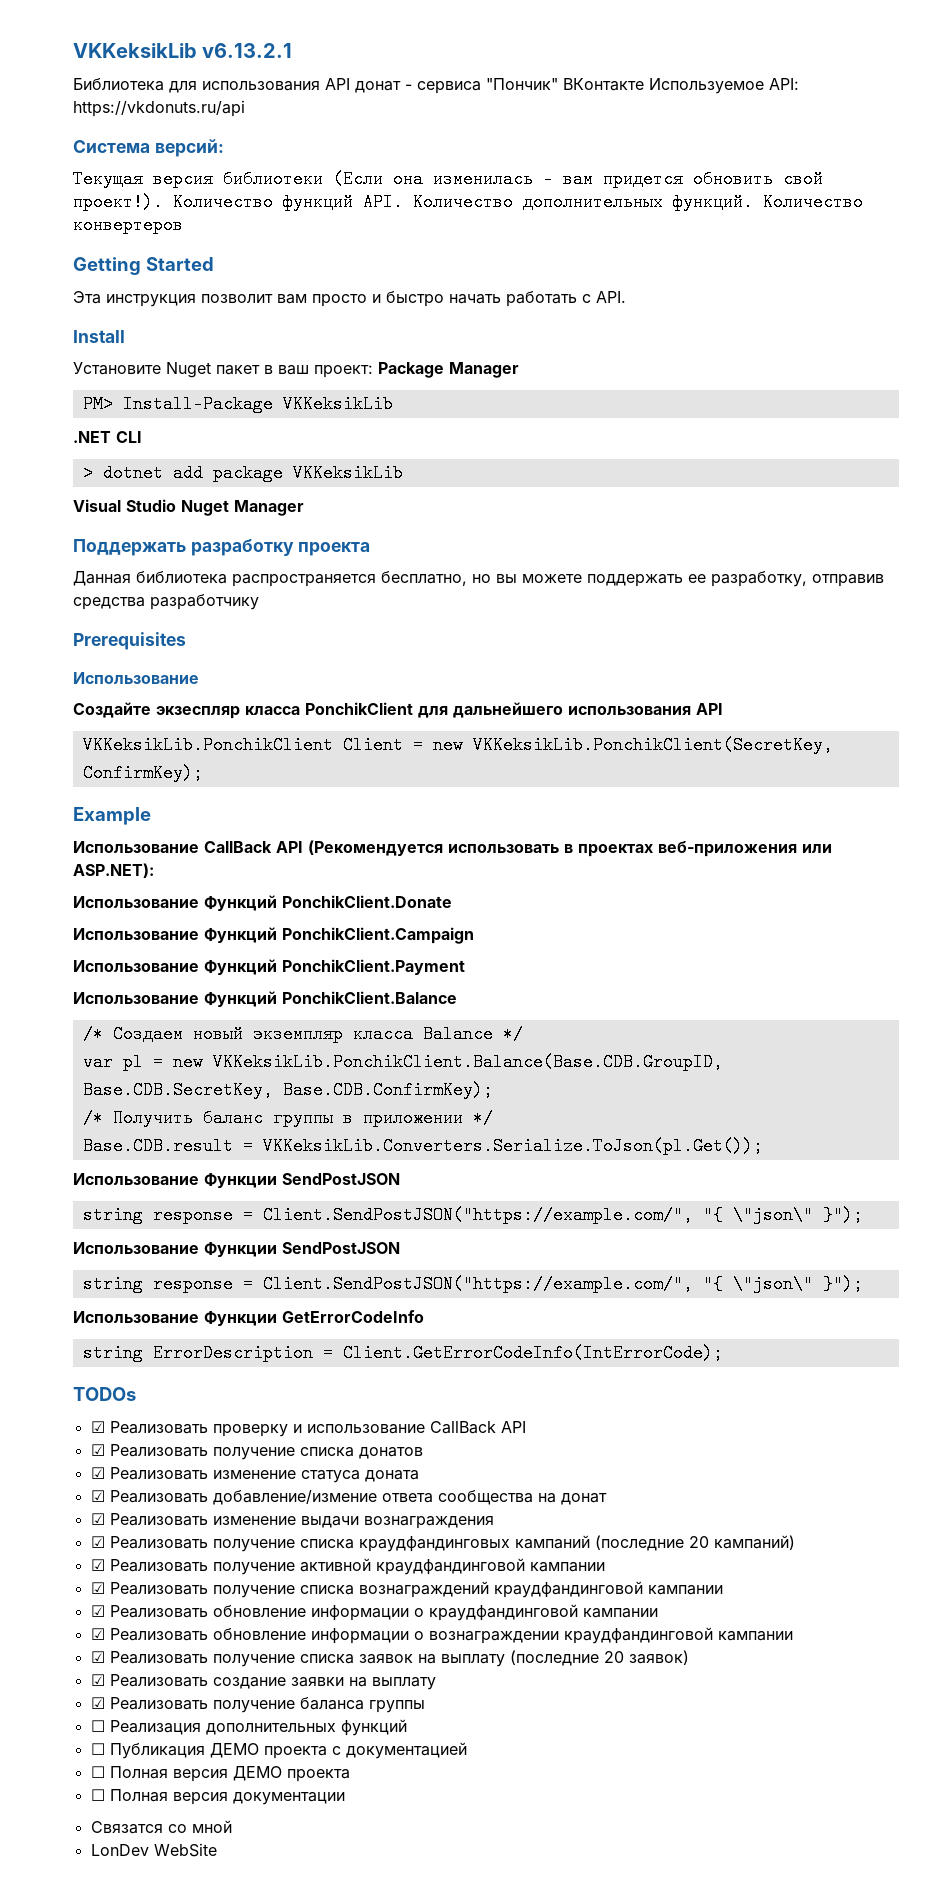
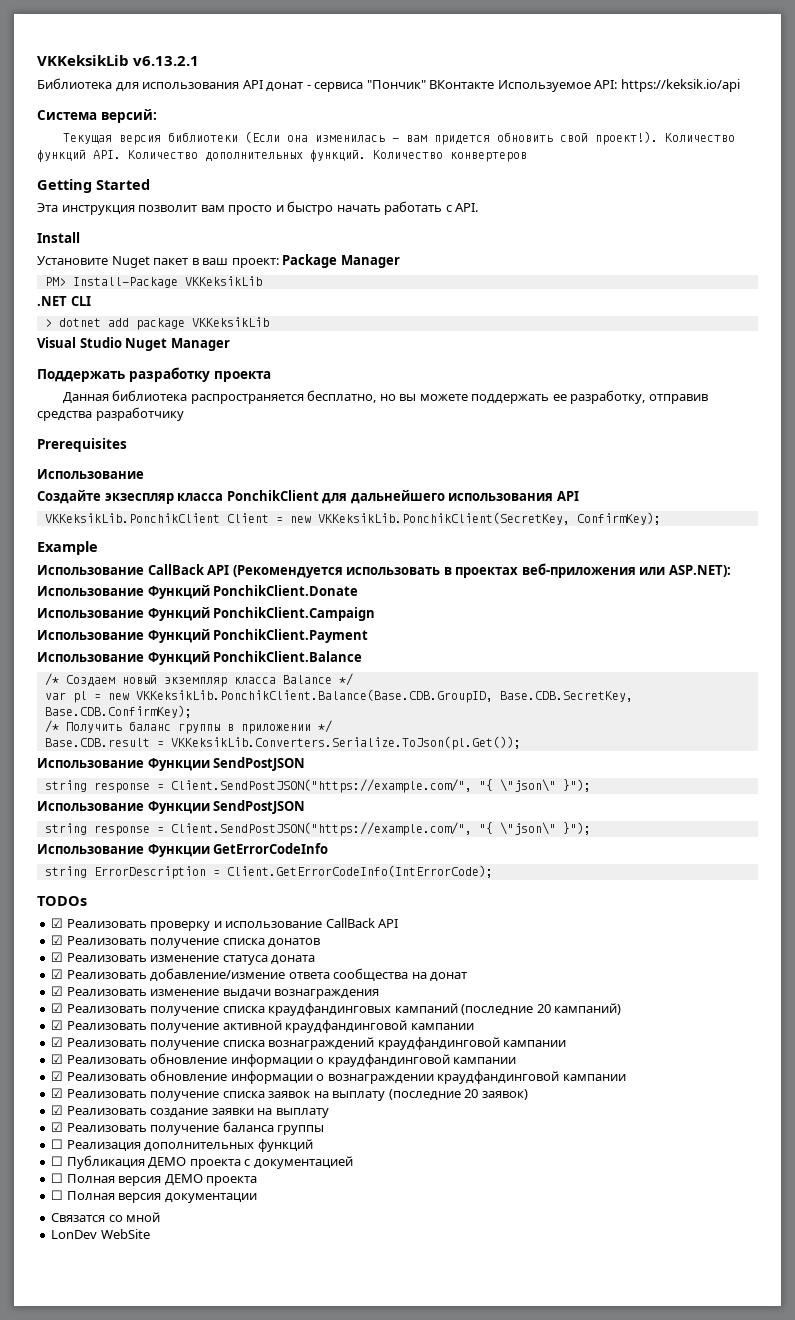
- Библиотека для использования API донат - сервиса "Пончик" ВКонтакте Используемое API: https://vkdonuts.ru/api
+ Библиотека для использования API донат - сервиса "Пончик" ВКонтакте Используемое API: https://keksik.io/api

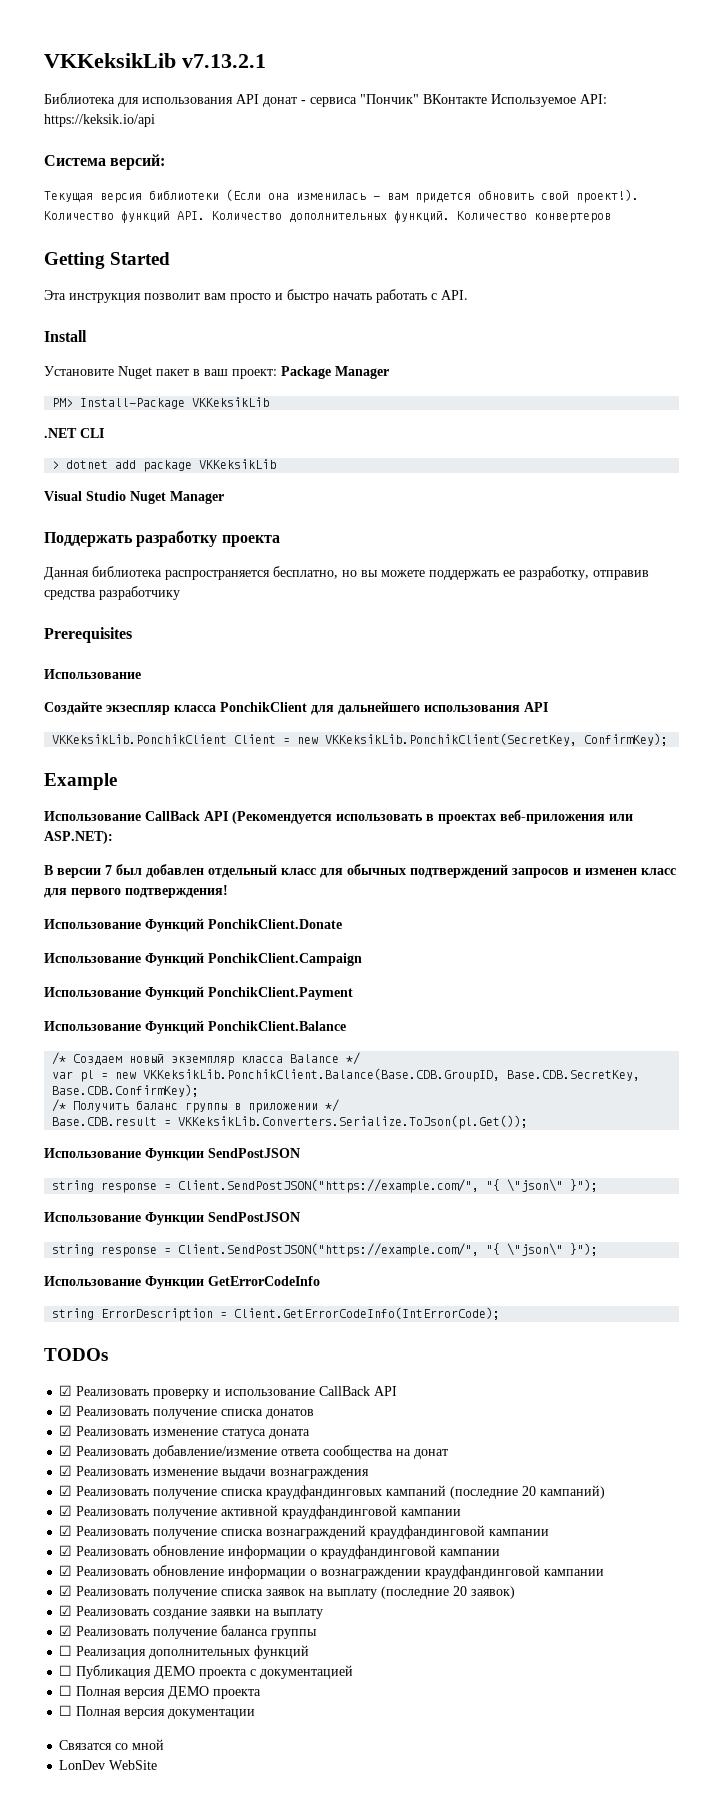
- VKKeksikLib v6.13.2.1
+ VKKeksikLib v7.13.2.1
+ В версии 7 был добавлен отдельный класс для обычных подтверждений запросов и изменен класс для первого подтверждения!

